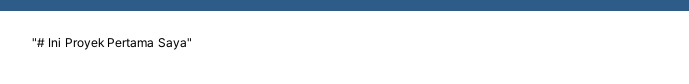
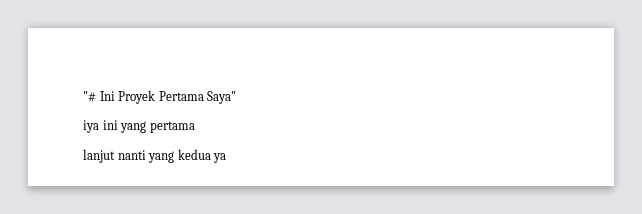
+ iya ini yang pertama
+ lanjut nanti yang kedua ya

